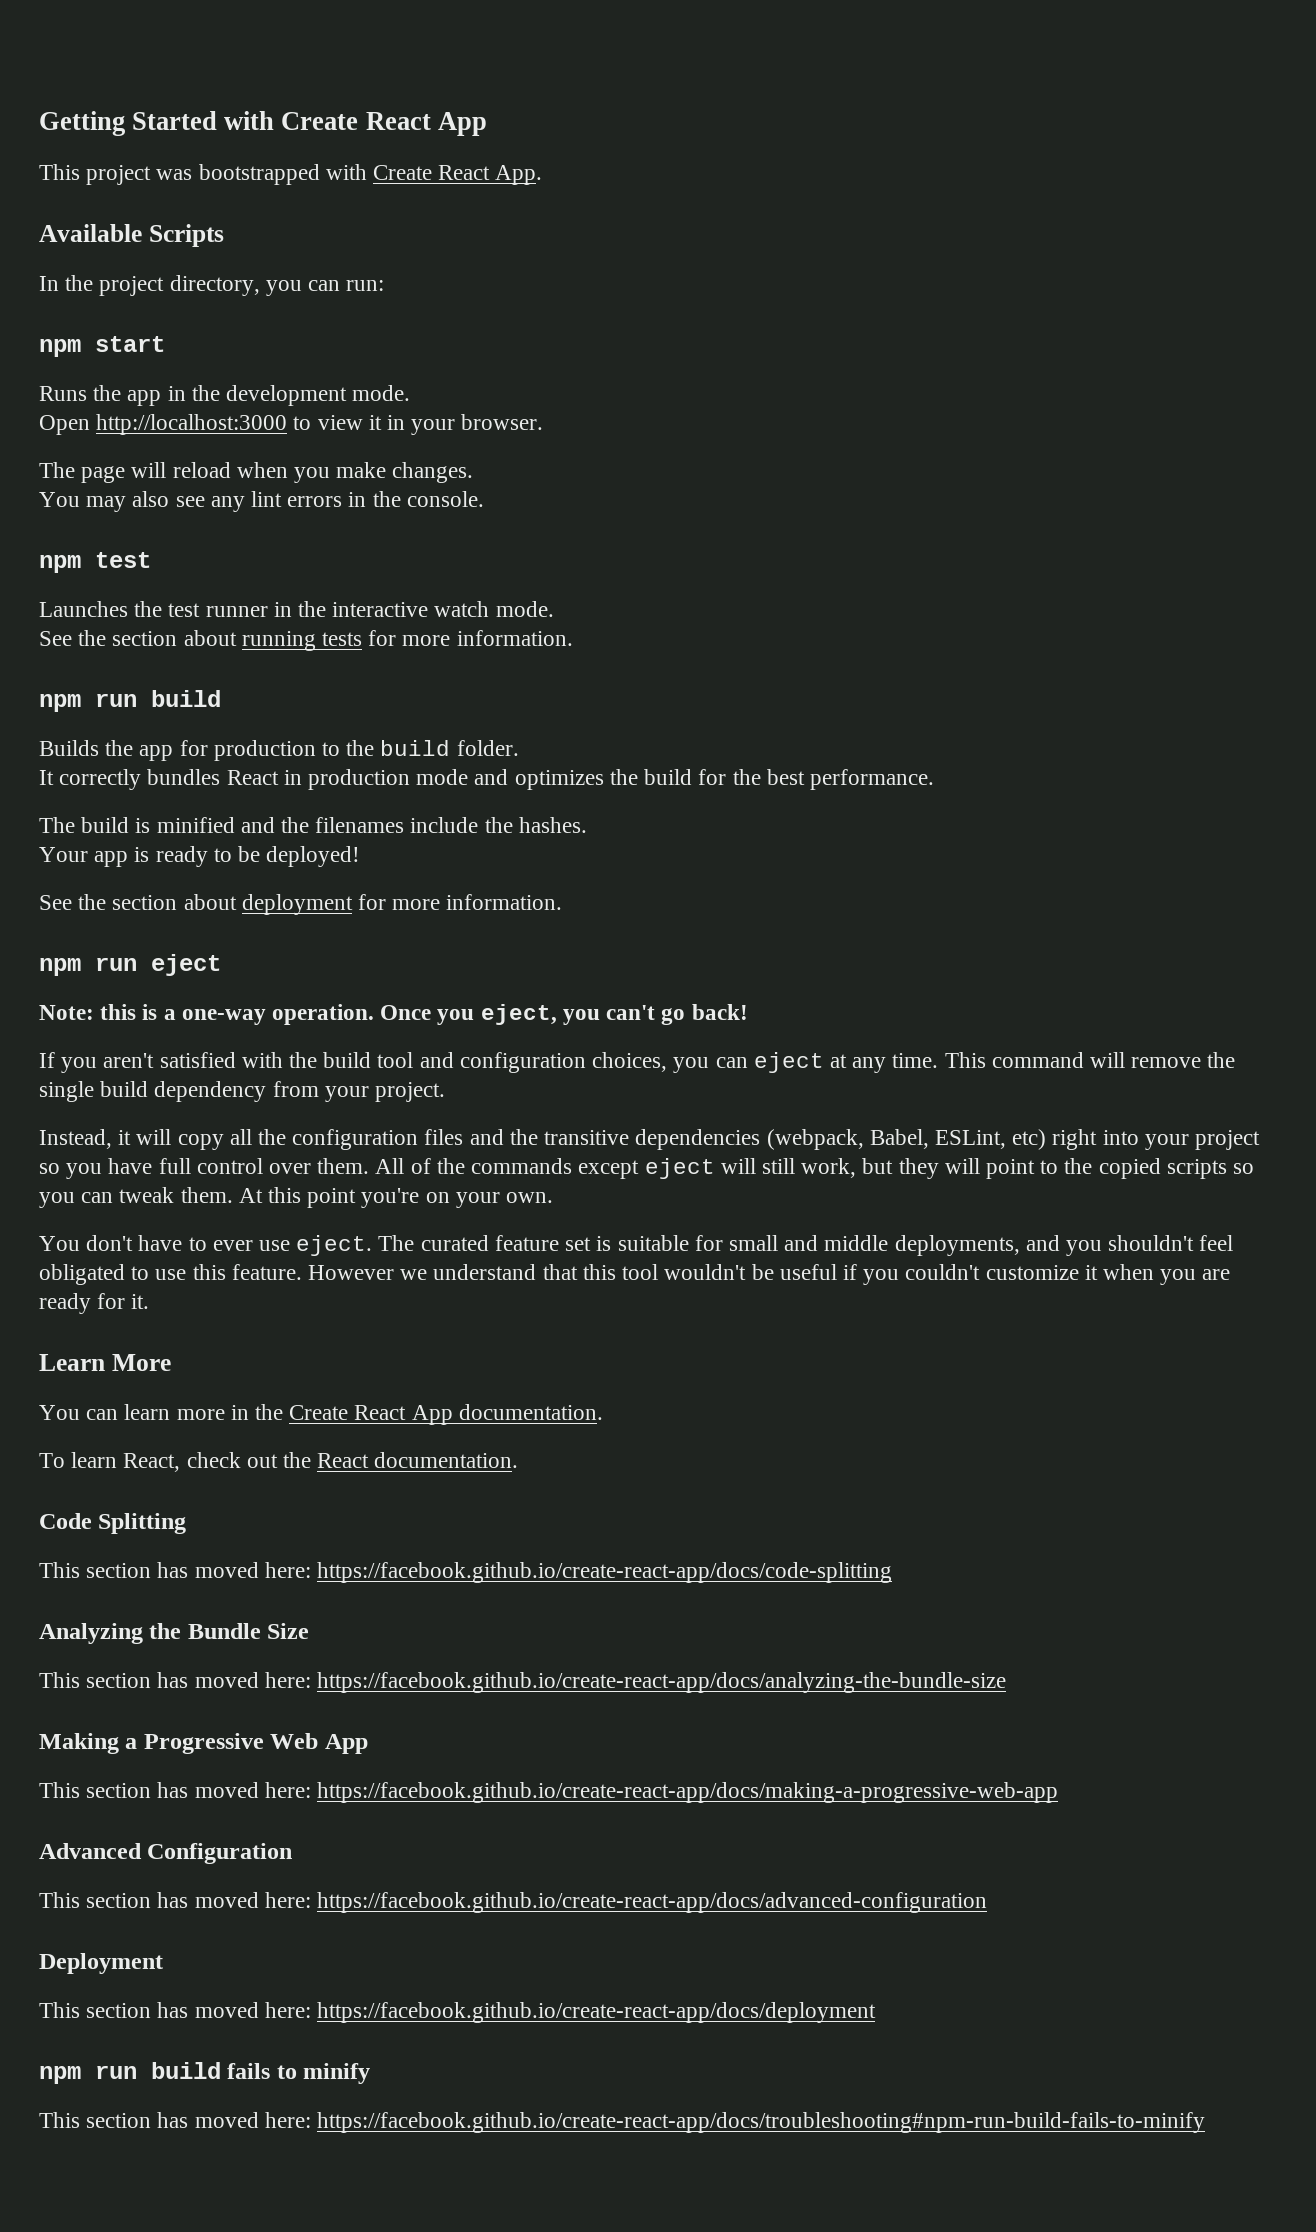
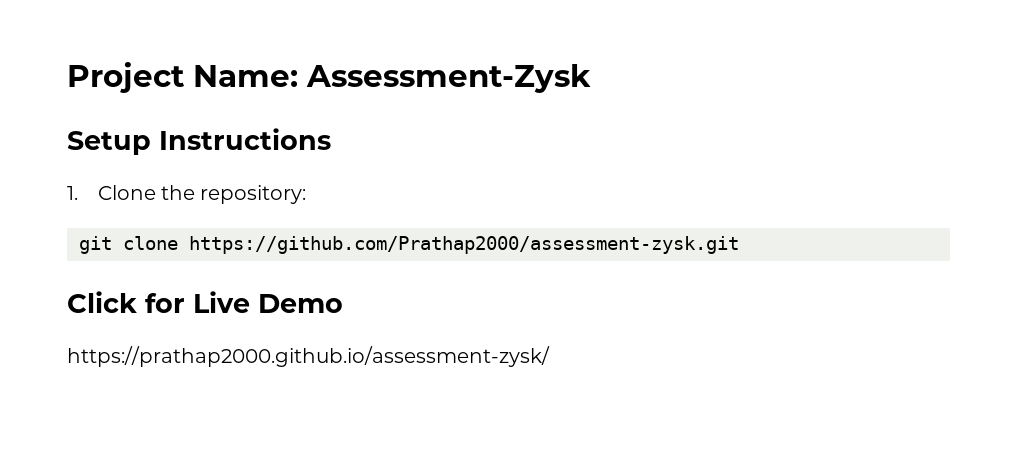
- Getting Started with Create React App
- This project was bootstrapped with Create React App.
- Available Scripts
- In the project directory, you can run:
- npm start
- Runs the app in the development mode.
- Open http://localhost:3000 to view it in your browser.
- The page will reload when you make changes.
- You may also see any lint errors in the console.
- npm test
- Launches the test runner in the interactive watch mode.
- See the section about running tests for more information.
- npm run build
- Builds the app for production to the build folder.
- It correctly bundles React in production mode and optimizes the build for the best performance.
- The build is minified and the filenames include the hashes.
- Your app is ready to be deployed!
- See the section about deployment for more information.
- npm run eject
- Note: this is a one-way operation. Once you eject, you can't go back!
- If you aren't satisfied with the build tool and configuration choices, you can eject at any time. This command will remove the single build dependency from your project.
- Instead, it will copy all the configuration files and the transitive dependencies (webpack, Babel, ESLint, etc) right into your project so you have full control over them. All of the commands except eject will still work, but they will point to the copied scripts so you can tweak them. At this point you're on your own.
- You don't have to ever use eject. The curated feature set is suitable for small and middle deployments, and you shouldn't feel obligated to use this feature. However we understand that this tool wouldn't be useful if you couldn't customize it when you are ready for it.
- Learn More
- You can learn more in the Create React App documentation.
- To learn React, check out the React documentation.
- Code Splitting
- This section has moved here: https://facebook.github.io/create-react-app/docs/code-splitting
- Analyzing the Bundle Size
- This section has moved here: https://facebook.github.io/create-react-app/docs/analyzing-the-bundle-size
- Making a Progressive Web App
- This section has moved here: https://facebook.github.io/create-react-app/docs/making-a-progressive-web-app
- Advanced Configuration
- This section has moved here: https://facebook.github.io/create-react-app/docs/advanced-configuration
- Deployment
- This section has moved here: https://facebook.github.io/create-react-app/docs/deployment
- npm run build fails to minify
- This section has moved here: https://facebook.github.io/create-react-app/docs/troubleshooting#npm-run-build-fails-to-minify
+ Project Name: Assessment-Zysk
+ Setup Instructions
+ 1. Clone the repository:
+ git clone https://github.com/Prathap2000/assessment-zysk.git
+ Click for Live Demo
+ https://prathap2000.github.io/assessment-zysk/

